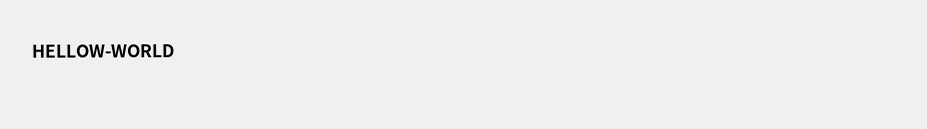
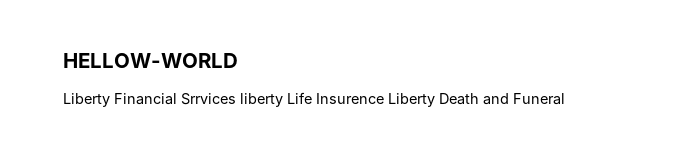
+ Liberty Financial Srrvices liberty Life Insurence Liberty Death and Funeral

